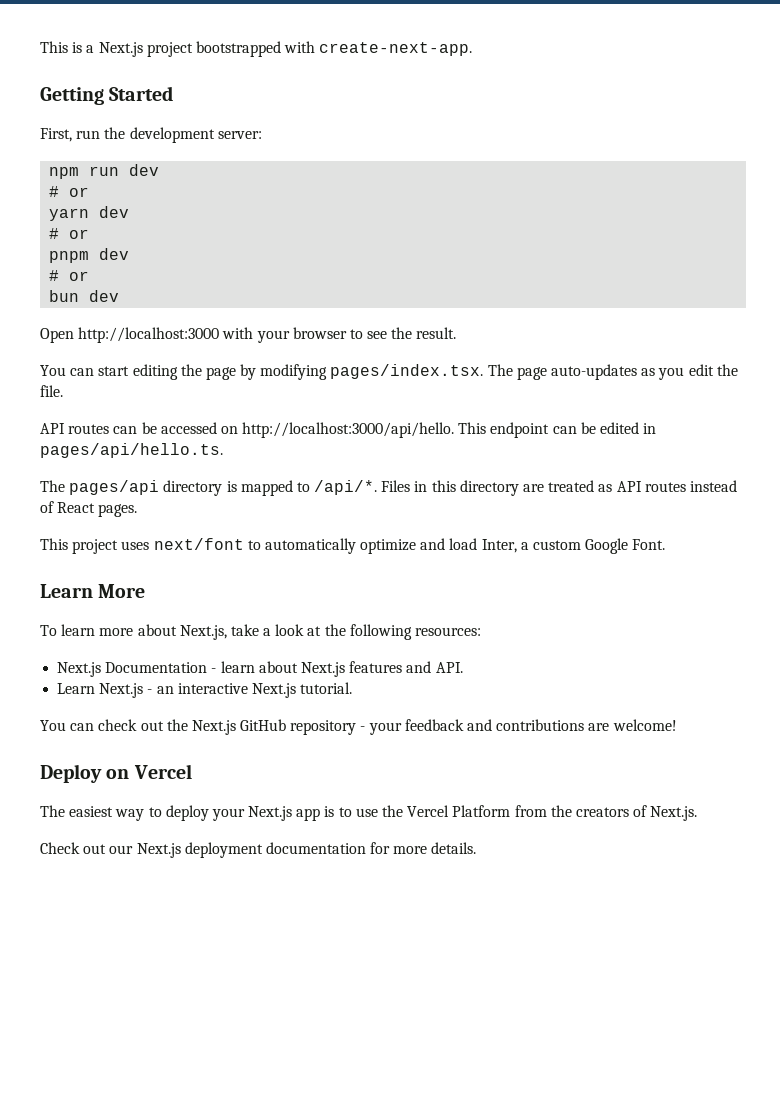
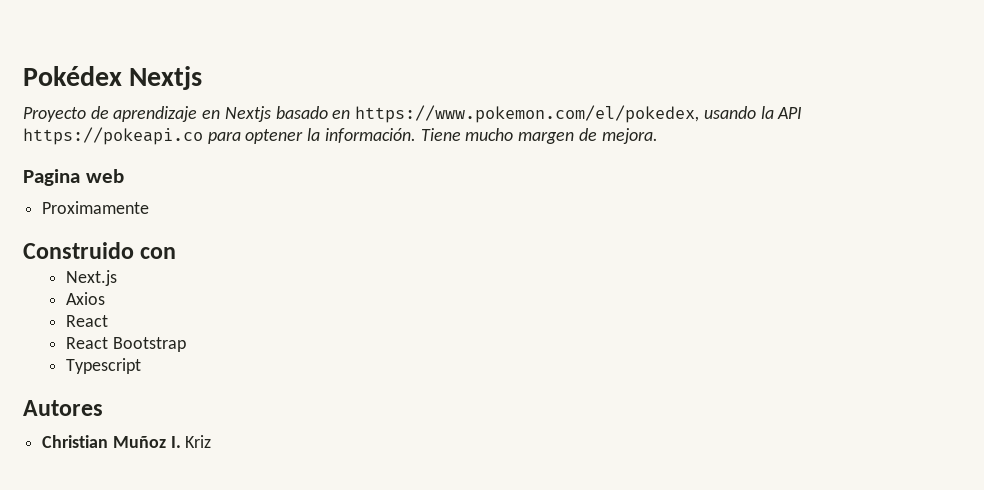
- This is a Next.js project bootstrapped with create-next-app.
- Getting Started
- First, run the development server:
- npm run dev
- # or
- yarn dev
- # or
- pnpm dev
- # or
- bun dev
- Open http://localhost:3000 with your browser to see the result.
- You can start editing the page by modifying pages/index.tsx. The page auto-updates as you edit the file.
- API routes can be accessed on http://localhost:3000/api/hello. This endpoint can be edited in pages/api/hello.ts.
- The pages/api directory is mapped to /api/*. Files in this directory are treated as API routes instead of React pages.
- This project uses next/font to automatically optimize and load Inter, a custom Google Font.
- Learn More
- To learn more about Next.js, take a look at the following resources:
- Next.js Documentation - learn about Next.js features and API.
- Learn Next.js - an interactive Next.js tutorial.
- You can check out the Next.js GitHub repository - your feedback and contributions are welcome!
- Deploy on Vercel
- The easiest way to deploy your Next.js app is to use the Vercel Platform from the creators of Next.js.
- Check out our Next.js deployment documentation for more details.
+ Pokédex Nextjs
+ Proyecto de aprendizaje en Nextjs basado en https://www.pokemon.com/el/pokedex, usando la API https://pokeapi.co para optener la información. Tiene mucho margen de mejora.
+ Pagina web
+ Proximamente
+ Construido con
+ Next.js
+ Axios
+ React
+ React Bootstrap
+ Typescript
+ Autores
+ Christian Muñoz I. Kriz

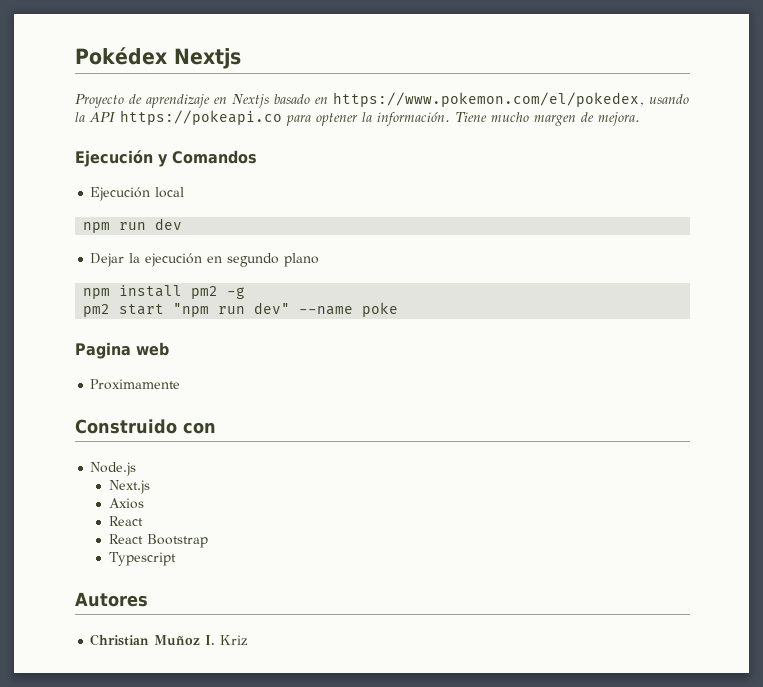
+ Ejecución y Comandos
+ Ejecución local
+ npm run dev
+ Dejar la ejecución en segundo plano
+ npm install pm2 -g
+ pm2 start "npm run dev" --name poke
+ Node.js

